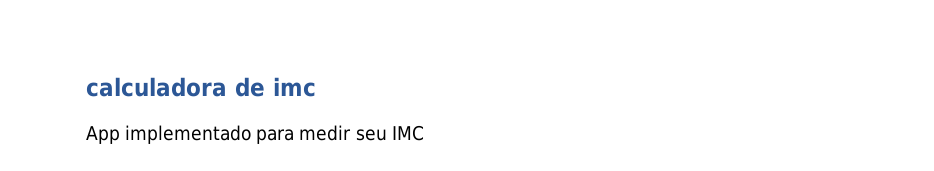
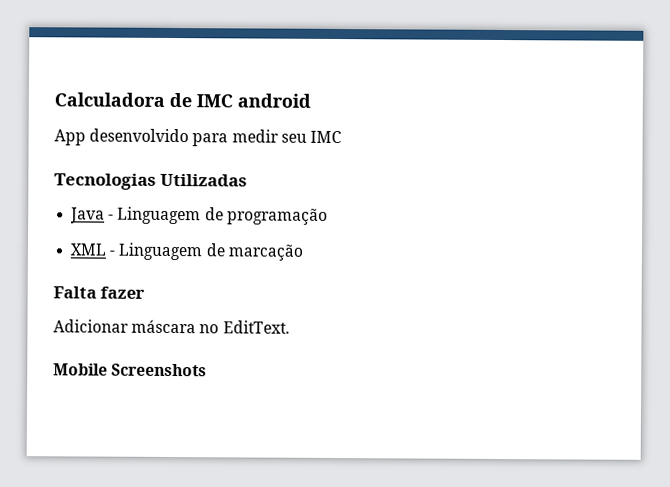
- calculadora de imc
+ Calculadora de IMC android
- App implementado para medir seu IMC
+ App desenvolvido para medir seu IMC
+ Tecnologias Utilizadas
+ Java - Linguagem de programação
+ XML - Linguagem de marcação
+ Falta fazer
+ Adicionar máscara no EditText.
+ Mobile Screenshots

